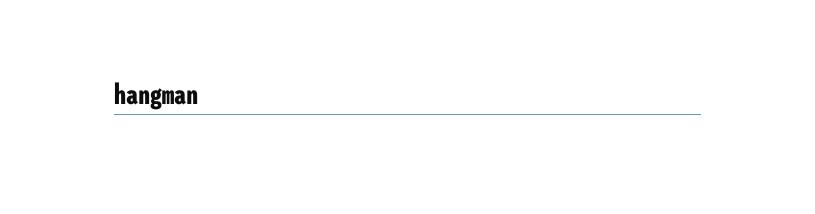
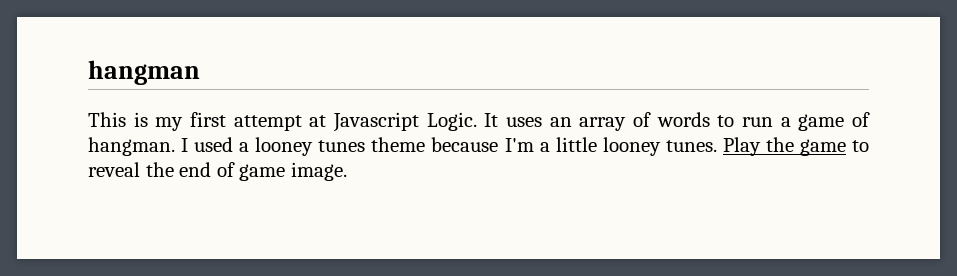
+ This is my first attempt at Javascript Logic. It uses an array of words to run a game of hangman. I used a looney tunes theme because I'm a little looney tunes. Play the game to reveal the end of game image.

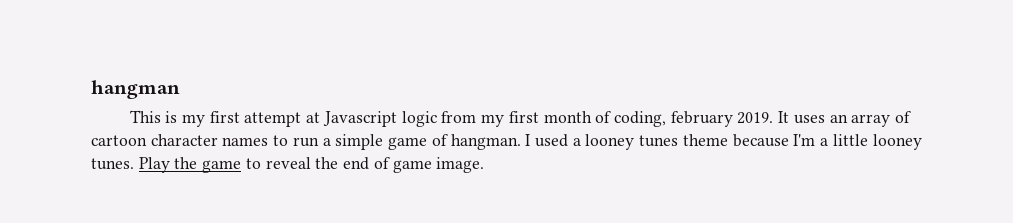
- This is my first attempt at Javascript Logic.
+ This is my first attempt at Javascript logic from my first month of coding, february 2019.
- It uses an array of words to run a game of hangman.
+ It uses an array of cartoon character names to run a simple game of hangman.

